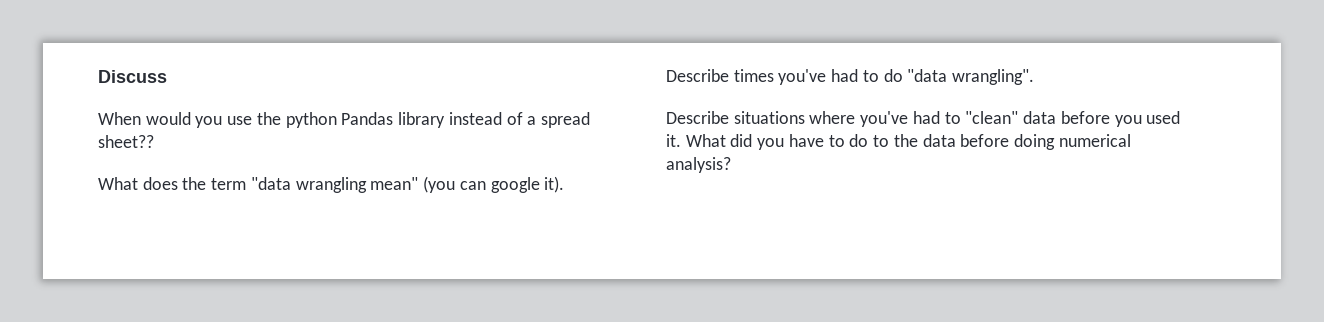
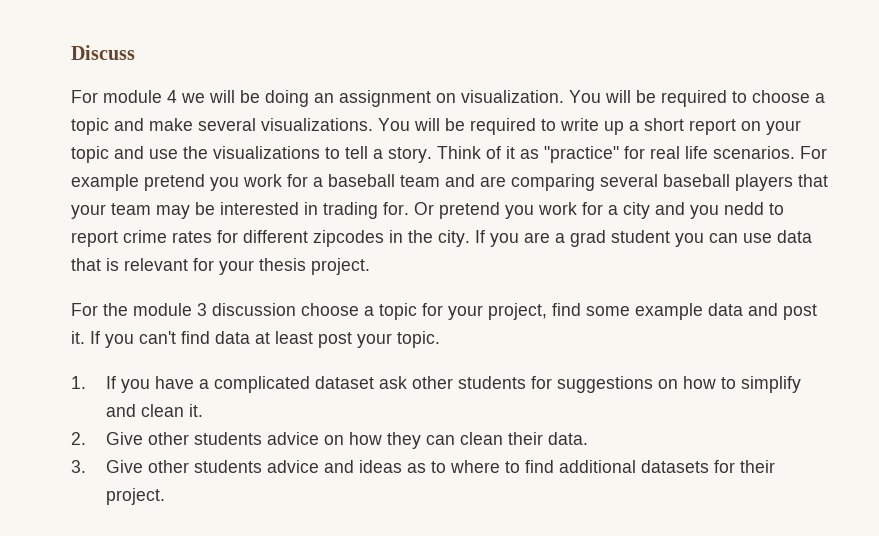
- When would you use the python Pandas library instead of a spread sheet??
- What does the term "data wrangling mean" (you can google it). Describe times you've had to do "data wrangling".
- Describe situations where you've had to "clean" data before you used it. What did you have to do to the data before doing numerical analysis?
+ For module 4 we will be doing an assignment on visualization. You will be required to choose a topic and make several visualizations. You will be required to write up a short report on your topic and use the visualizations to tell a story. Think of it as "practice" for real life scenarios. For example pretend you work for a baseball team and are comparing several baseball players that your team may be interested in trading for. Or pretend you work for a city and you nedd to report crime rates for different zipcodes in the city. If you are a grad student you can use data that is relevant for your thesis project.
+ For the module 3 discussion choose a topic for your project, find some example data and post it. If you can't find data at least post your topic.
+ 1. If you have a complicated dataset ask other students for suggestions on how to simplify and clean it.
+ 2. Give other students advice on how they can clean their data.
+ 3. Give other students advice and ideas as to where to find additional datasets for their project.

